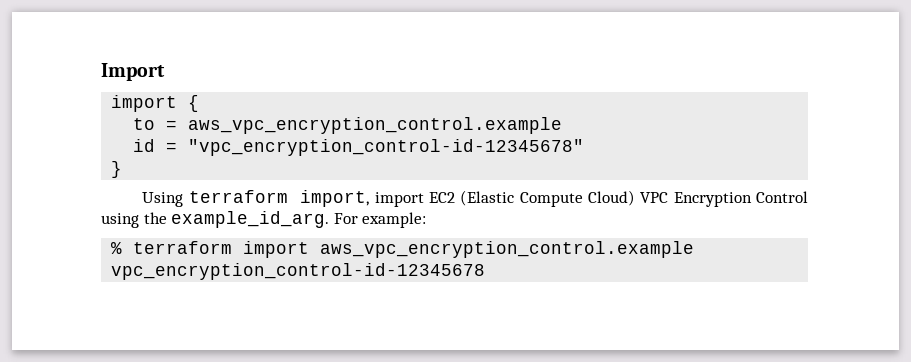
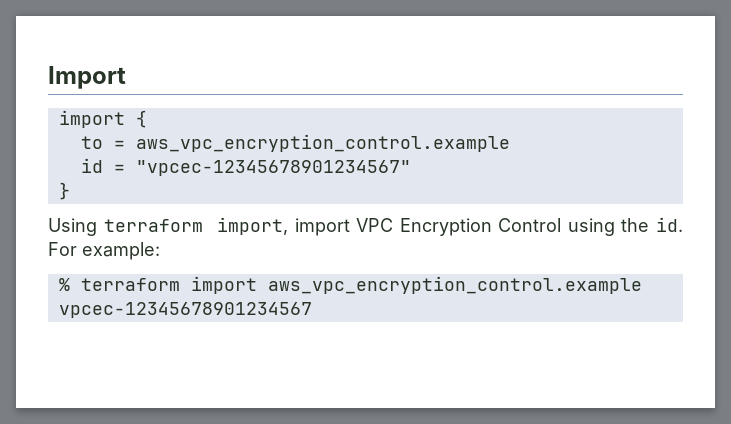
- id = "vpc_encryption_control-id-12345678"
+ id = "vpcec-12345678901234567"
- Using terraform import, import EC2 (Elastic Compute Cloud) VPC Encryption Control using the example_id_arg.
+ Using terraform import, import VPC Encryption Control using the id.
- % terraform import aws_vpc_encryption_control.example vpc_encryption_control-id-12345678
+ % terraform import aws_vpc_encryption_control.example vpcec-12345678901234567

